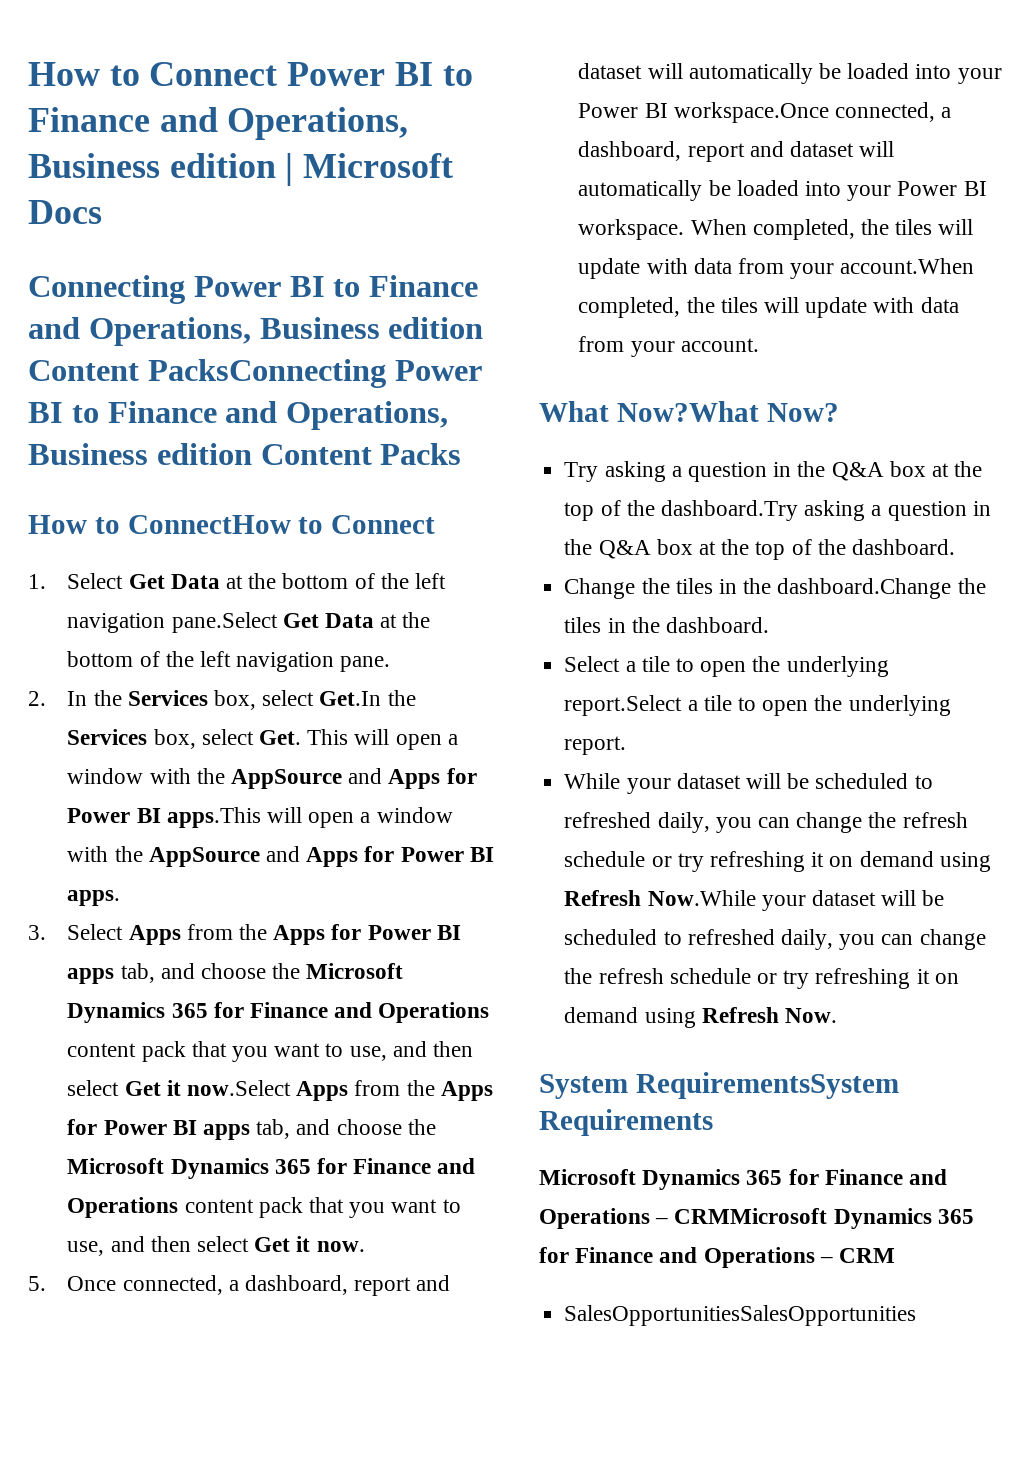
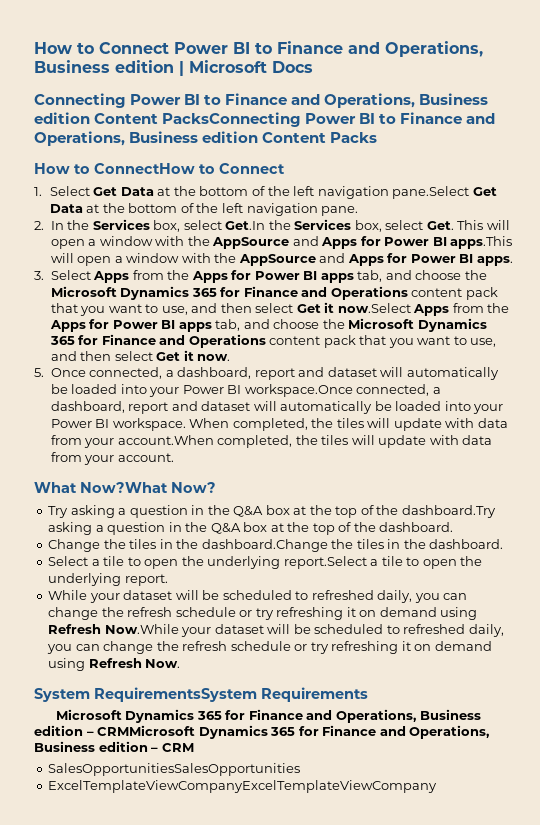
- Microsoft Dynamics 365 for Finance and Operations – CRMMicrosoft Dynamics 365 for Finance and Operations – CRM
+ Microsoft Dynamics 365 for Finance and Operations, Business edition – CRMMicrosoft Dynamics 365 for Finance and Operations, Business edition – CRM
+ ExcelTemplateViewCompanyExcelTemplateViewCompany

